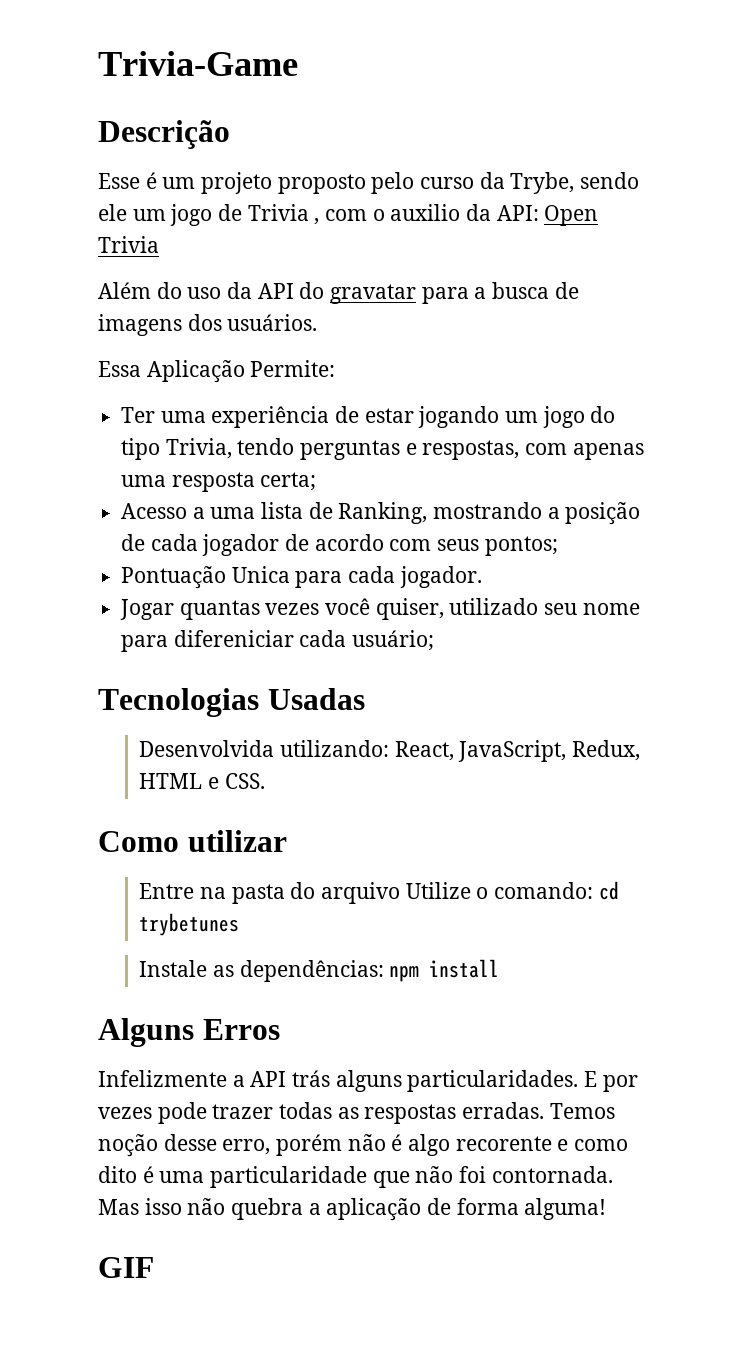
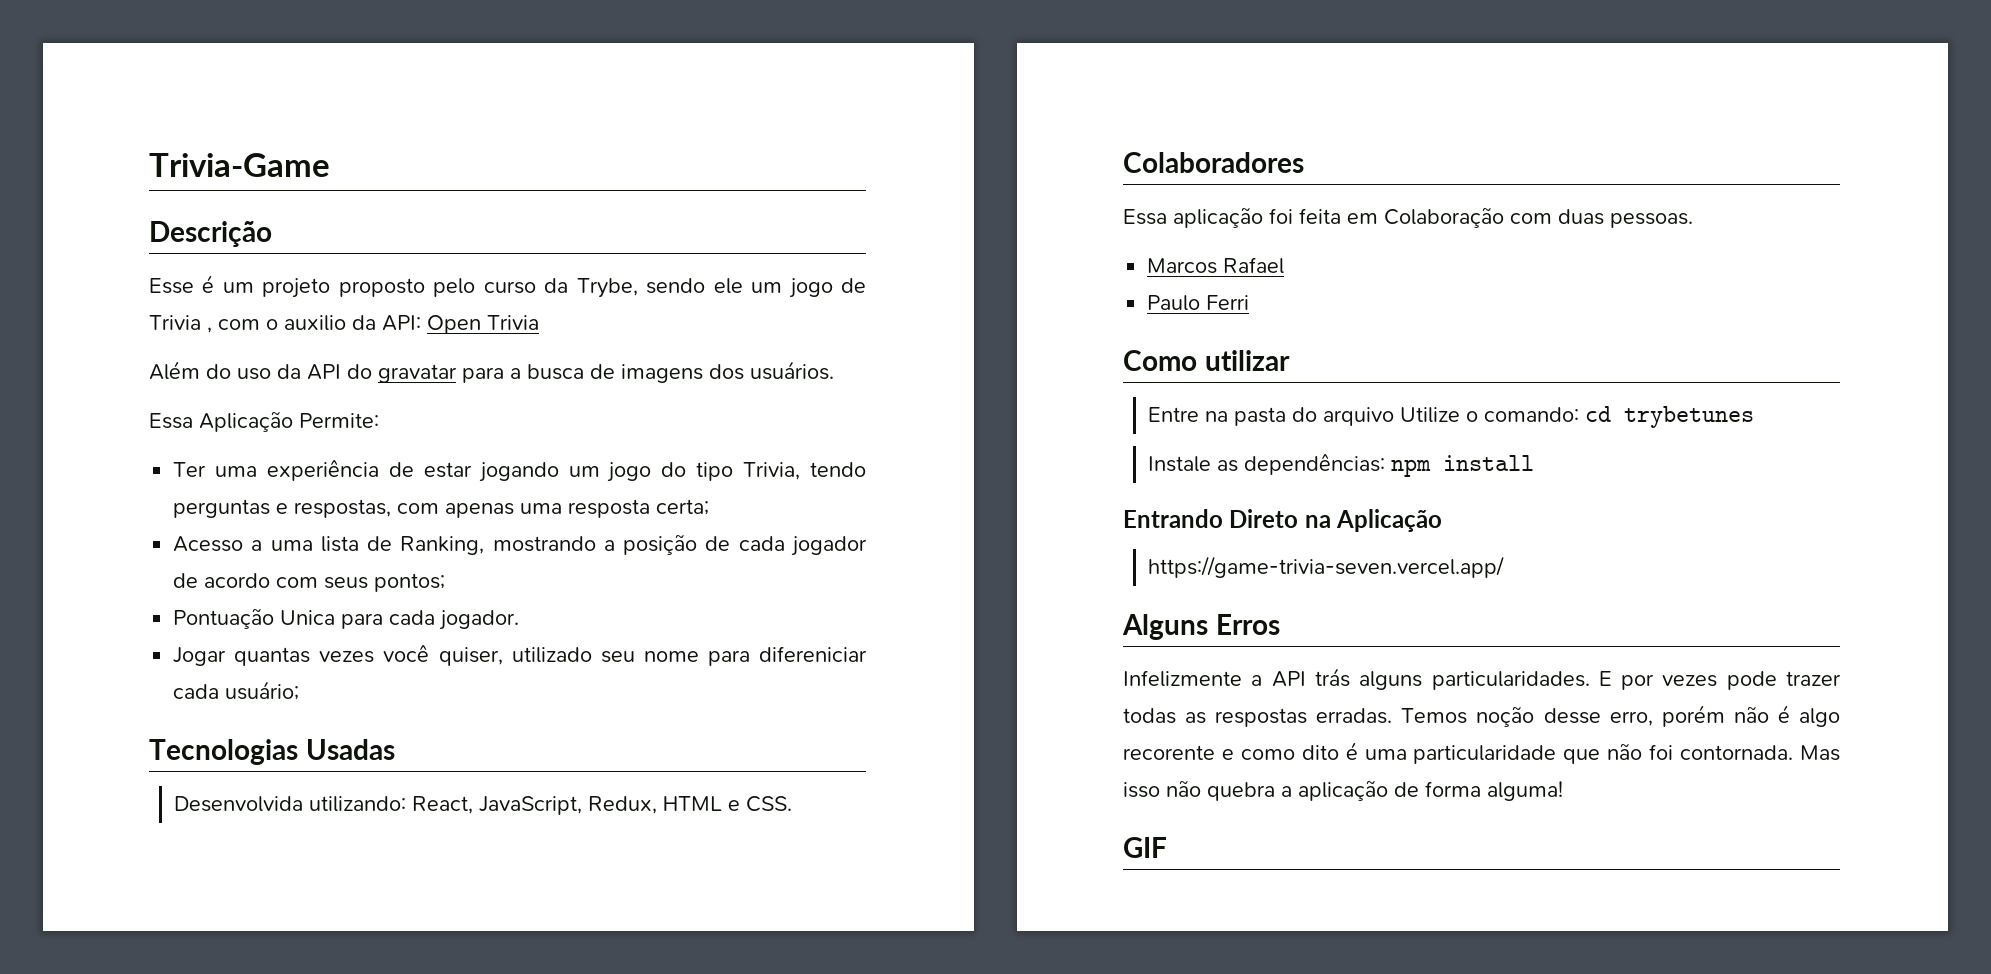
+ Colaboradores
+ Essa aplicação foi feita em Colaboração com duas pessoas.
+ Marcos Rafael
+ Paulo Ferri
+ Entrando Direto na Aplicação
+ https://game-trivia-seven.vercel.app/

